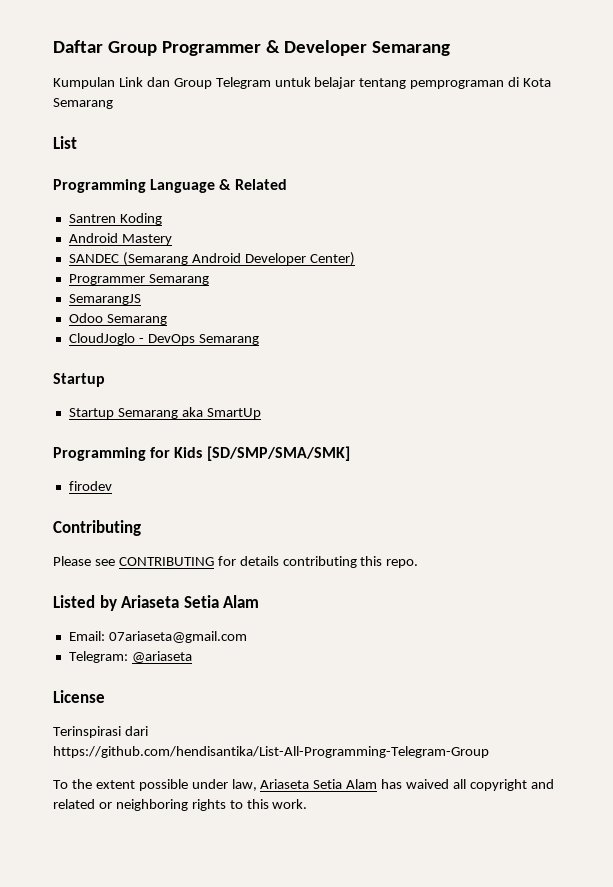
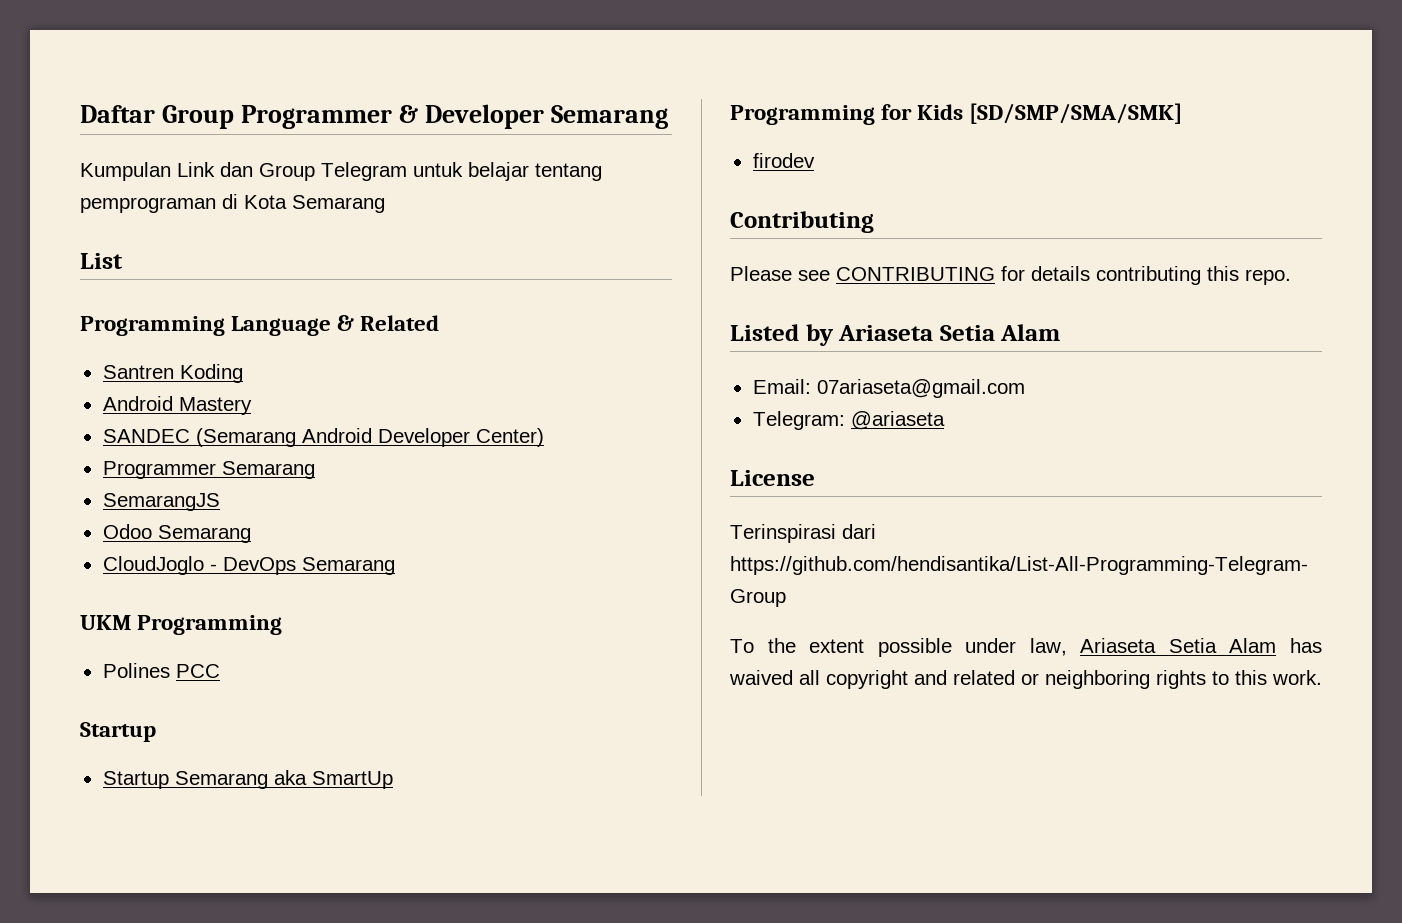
+ UKM Programming
+ Polines PCC

